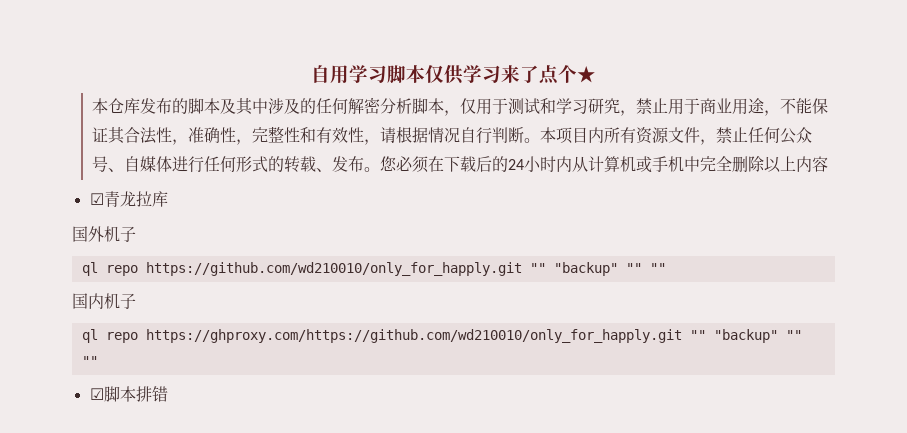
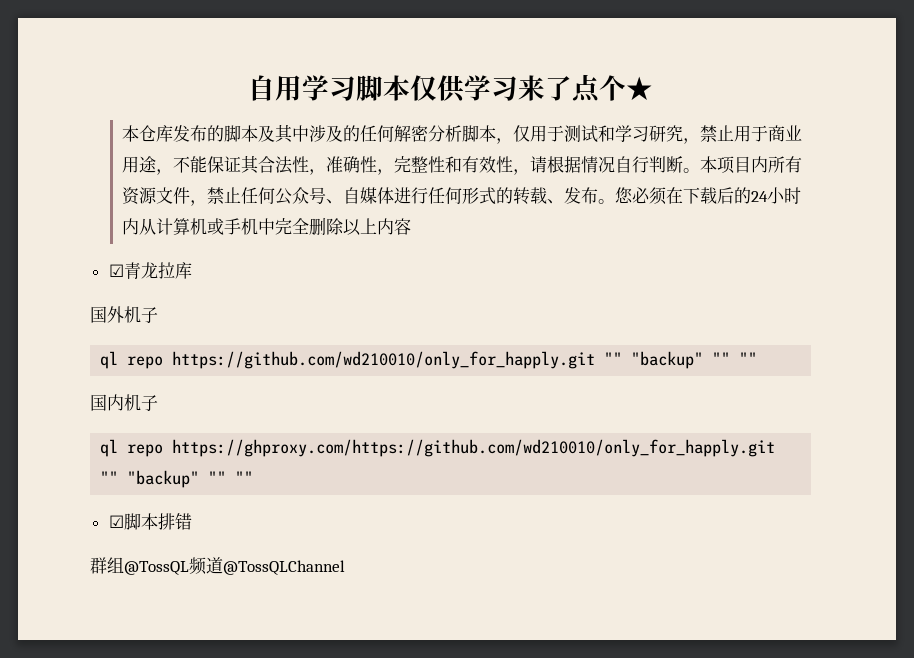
+ 群组@TossQL频道@TossQLChannel

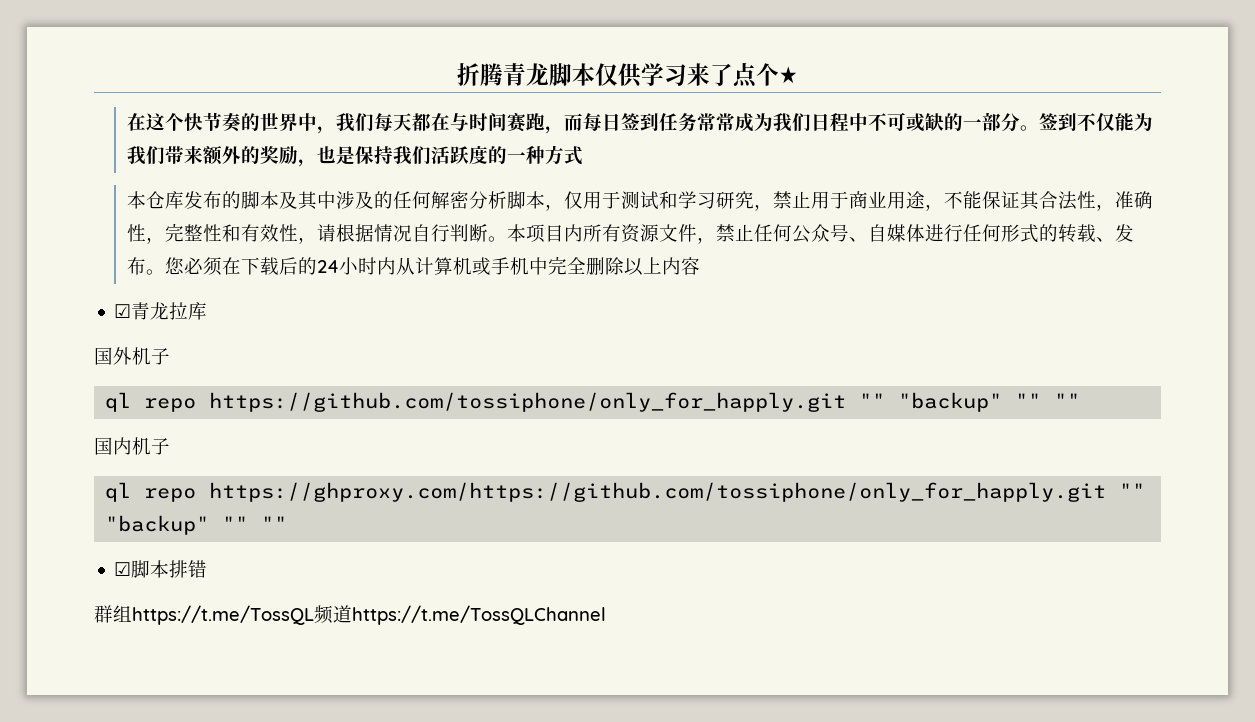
- 自用学习脚本仅供学习来了点个★
+ 折腾青龙脚本仅供学习来了点个★
+ 在这个快节奏的世界中，我们每天都在与时间赛跑，而每日签到任务常常成为我们日程中不可或缺的一部分。签到不仅能为我们带来额外的奖励，也是保持我们活跃度的一种方式
- ql repo https://github.com/wd210010/only_for_happly.git "" "backup" "" ""
+ ql repo https://github.com/tossiphone/only_for_happly.git "" "backup" "" ""
- ql repo https://ghproxy.com/https://github.com/wd210010/only_for_happly.git "" "backup" "" ""
+ ql repo https://ghproxy.com/https://github.com/tossiphone/only_for_happly.git "" "backup" "" ""
- 群组@TossQL频道@TossQLChannel
+ 群组https://t.me/TossQL频道https://t.me/TossQLChannel

